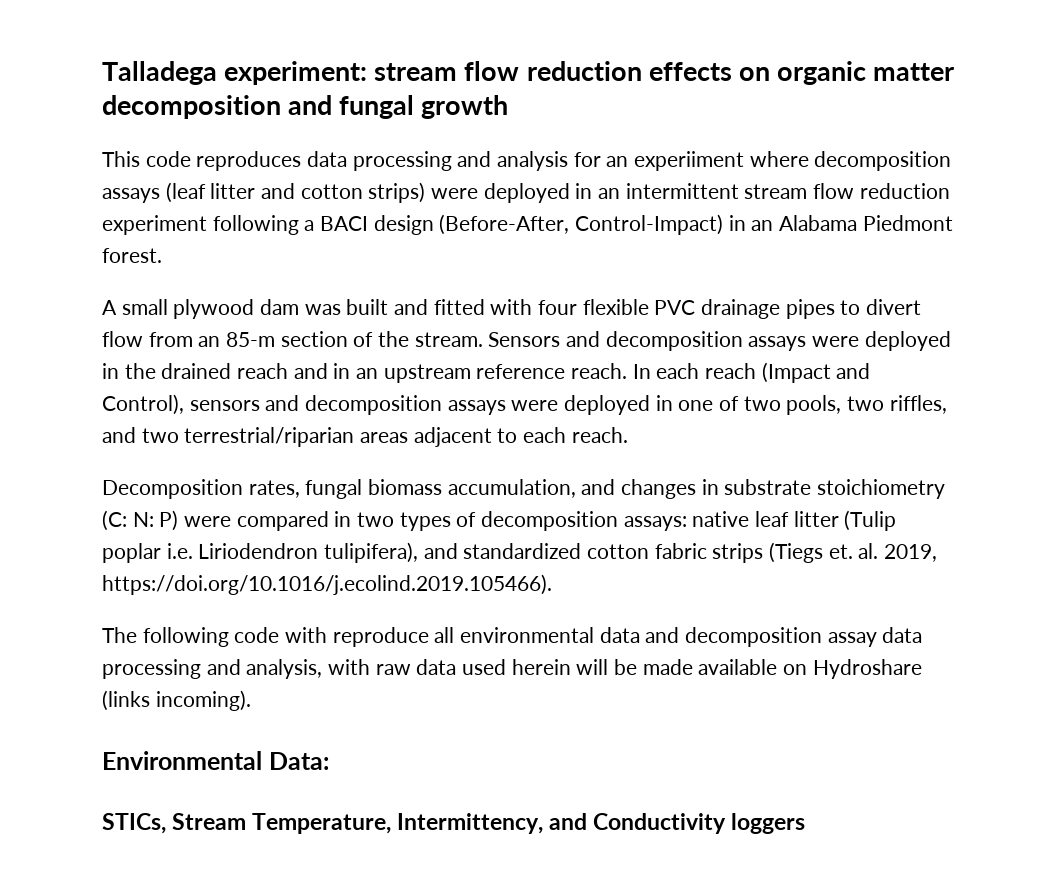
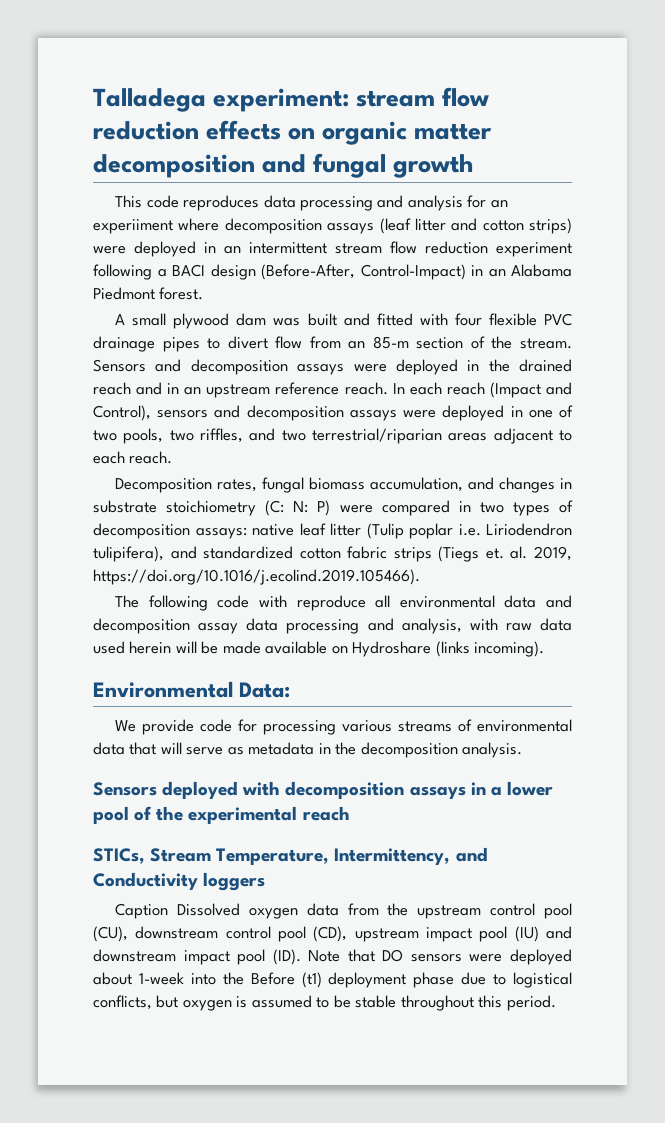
+ We provide code for processing various streams of environmental data that will serve as metadata in the decomposition analysis.
+ Sensors deployed with decomposition assays in a lower pool of the experimental reach
+ Caption Dissolved oxygen data from the upstream control pool (CU), downstream control pool (CD), upstream impact pool (IU) and downstream impact pool (ID). Note that DO sensors were deployed about 1-week into the Before (t1) deployment phase due to logistical conflicts, but oxygen is assumed to be stable throughout this period.

